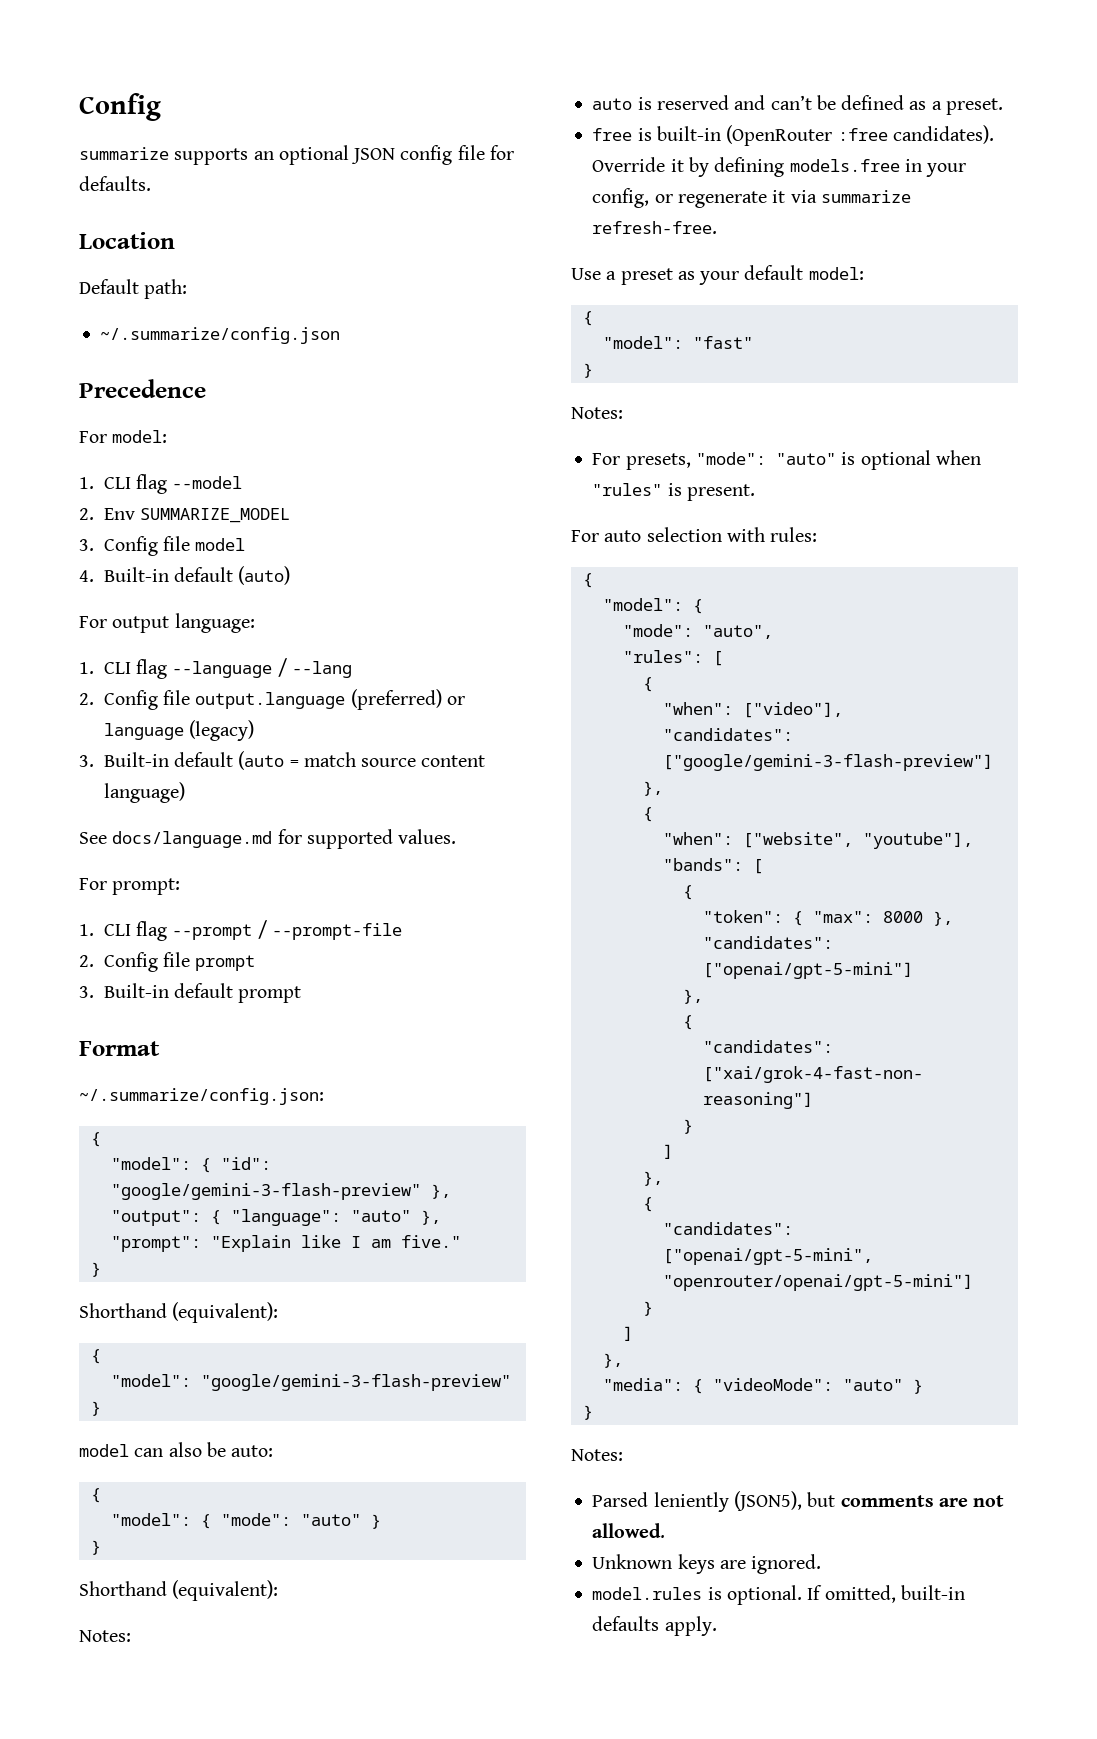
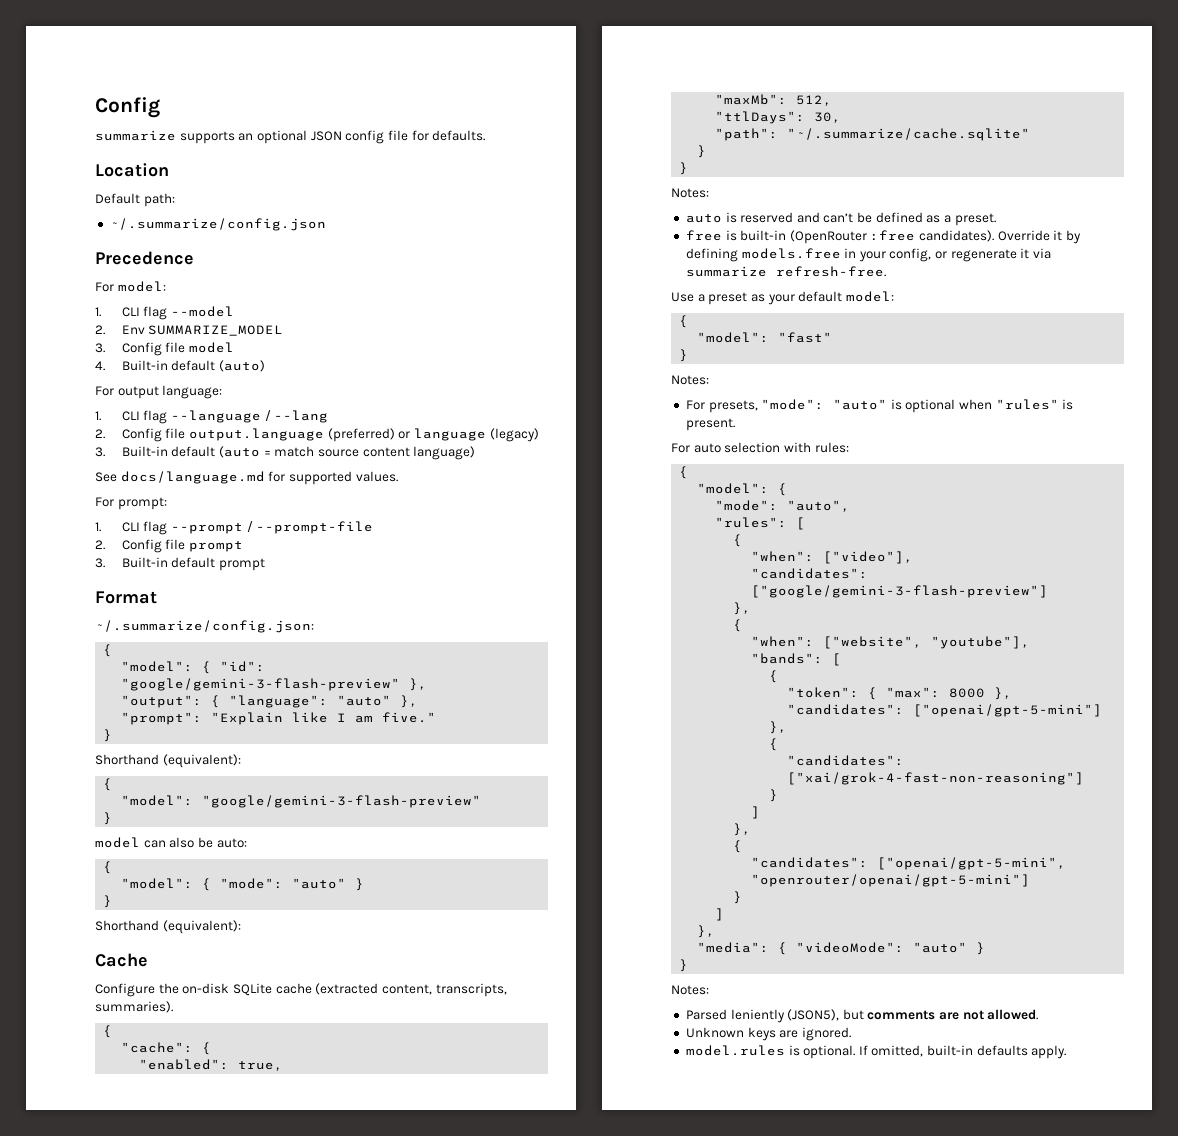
+ Cache
+ Configure the on-disk SQLite cache (extracted content, transcripts, summaries).
+ {
+ "cache": {
+ "enabled": true,
+ "maxMb": 512,
+ "ttlDays": 30,
+ "path": "~/.summarize/cache.sqlite"
+ }
+ }

